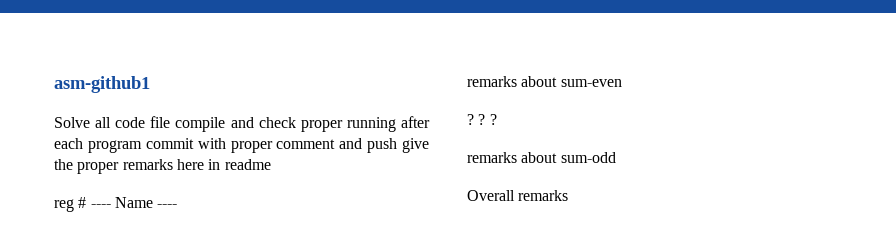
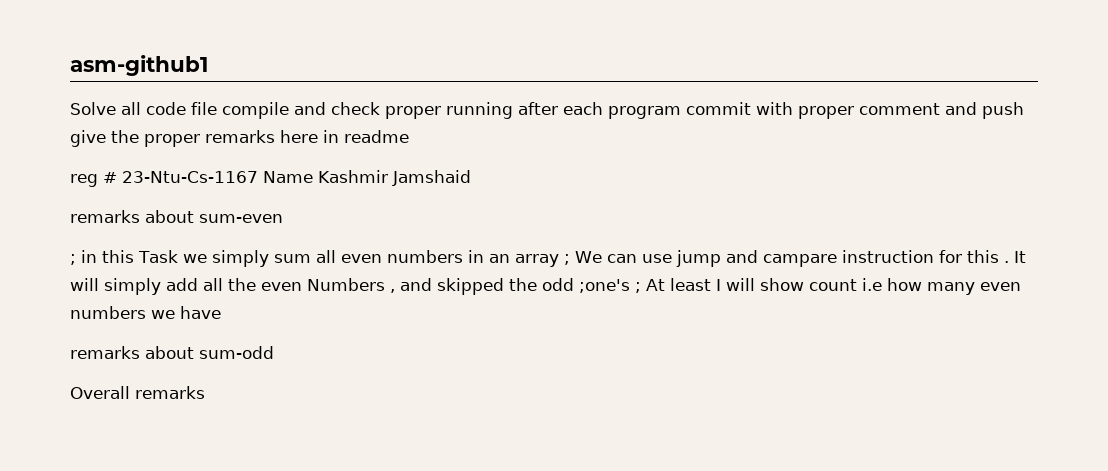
- reg # ---- Name ----
+ reg # 23-Ntu-Cs-1167 Name Kashmir Jamshaid
- ? ? ?
+ ; in this Task we simply sum all even numbers in an array ; We can use jump and campare instruction for this . It will simply add all the even Numbers , and skipped the odd ;one's ; At least I will show count i.e how many even numbers we have

